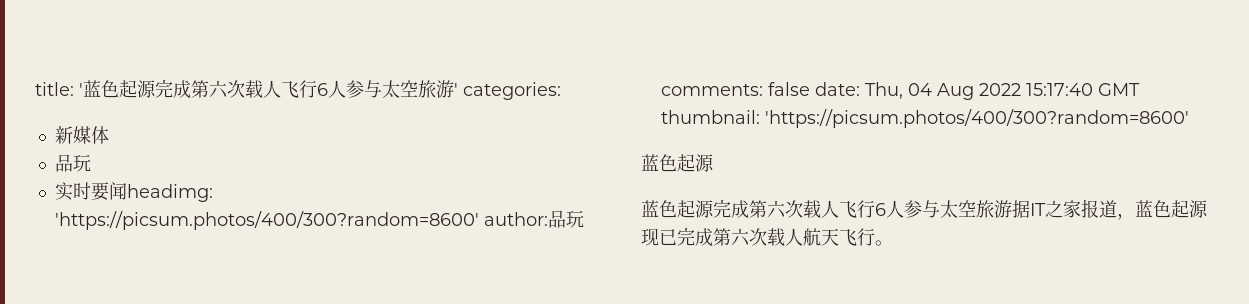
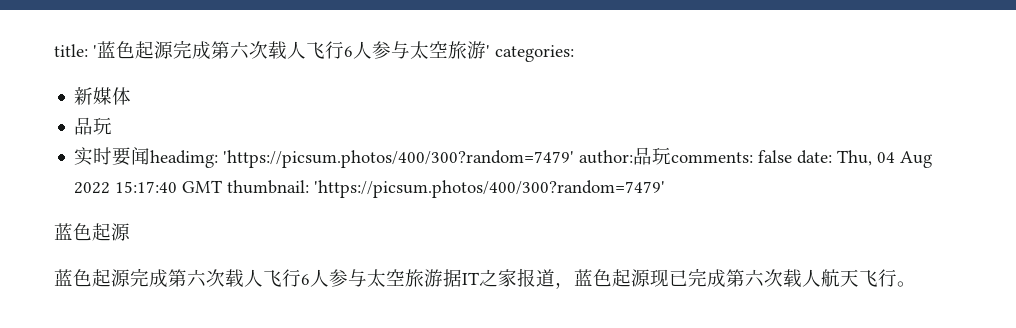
- 实时要闻headimg: 'https://picsum.photos/400/300?random=8600' author:品玩comments: false date: Thu, 04 Aug 2022 15:17:40 GMT thumbnail: 'https://picsum.photos/400/300?random=8600'
+ 实时要闻headimg: 'https://picsum.photos/400/300?random=7479' author:品玩comments: false date: Thu, 04 Aug 2022 15:17:40 GMT thumbnail: 'https://picsum.photos/400/300?random=7479'

